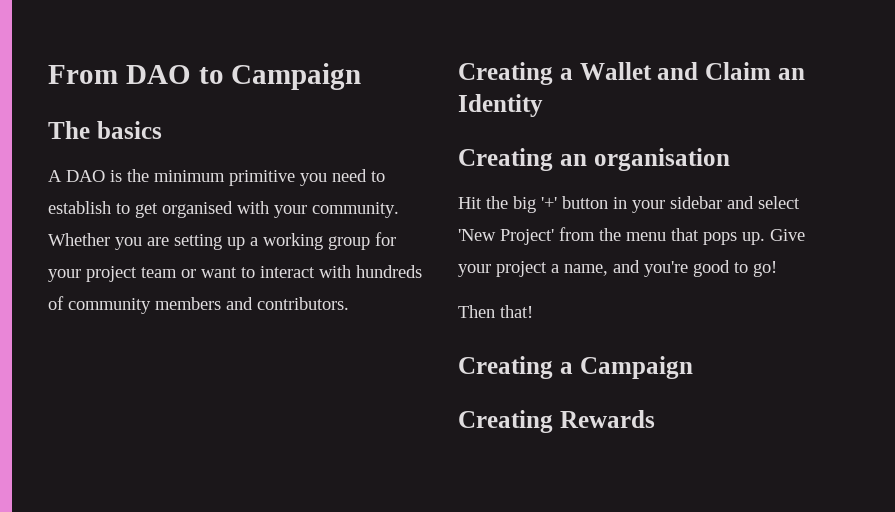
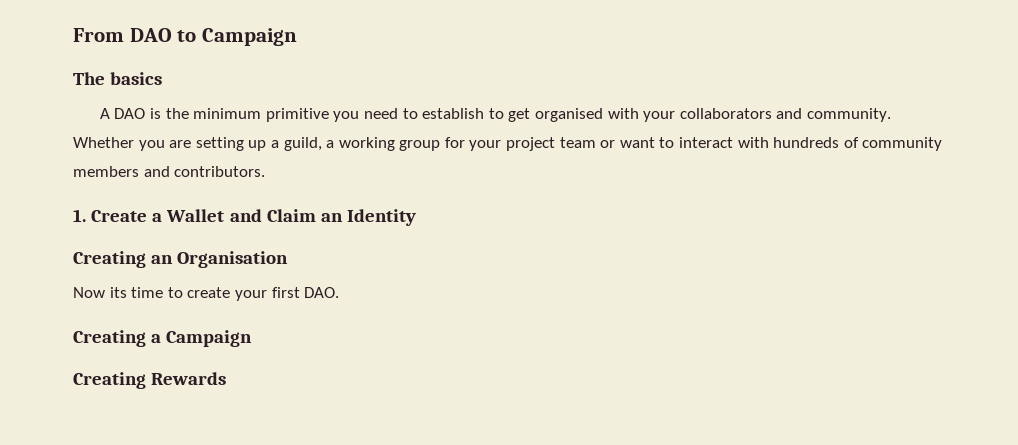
- A DAO is the minimum primitive you need to establish to get organised with your community.
+ A DAO is the minimum primitive you need to establish to get organised with your collaborators and community.
- Whether you are setting up a working group for your project team or want to interact with hundreds of community members and contributors.
+ Whether you are setting up a guild, a working group for your project team or want to interact with hundreds of community members and contributors.
- Creating a Wallet and Claim an Identity
+ 1. Create a Wallet and Claim an Identity
- Creating an organisation
- Hit the big '+' button in your sidebar and select 'New Project' from the menu that pops up. Give your project a name, and you're good to go!
- Then that!
+ Creating an Organisation
+ Now its time to create your first DAO.

